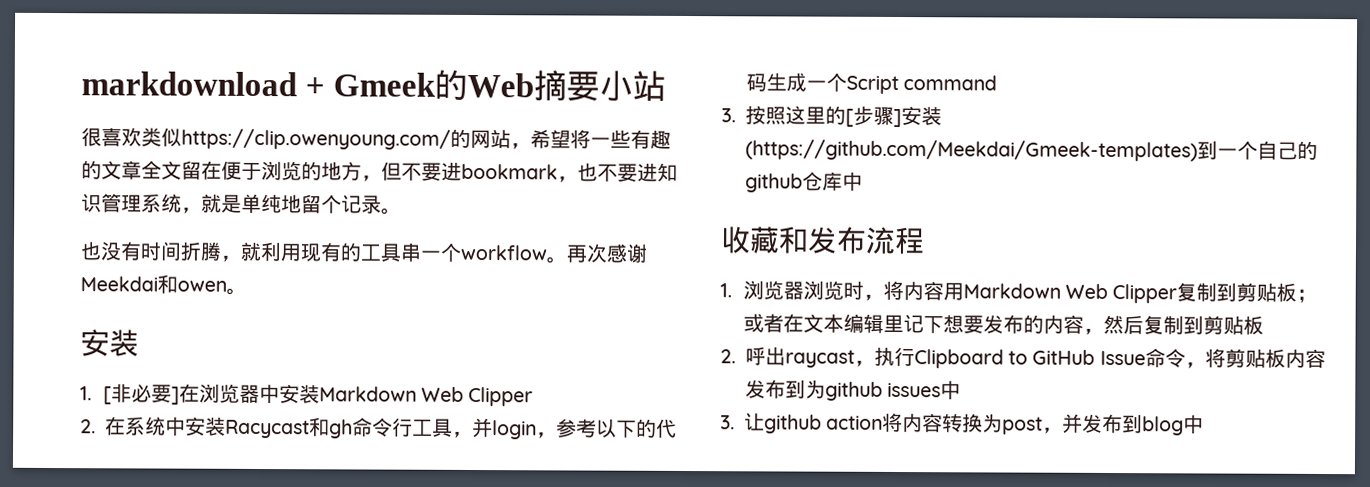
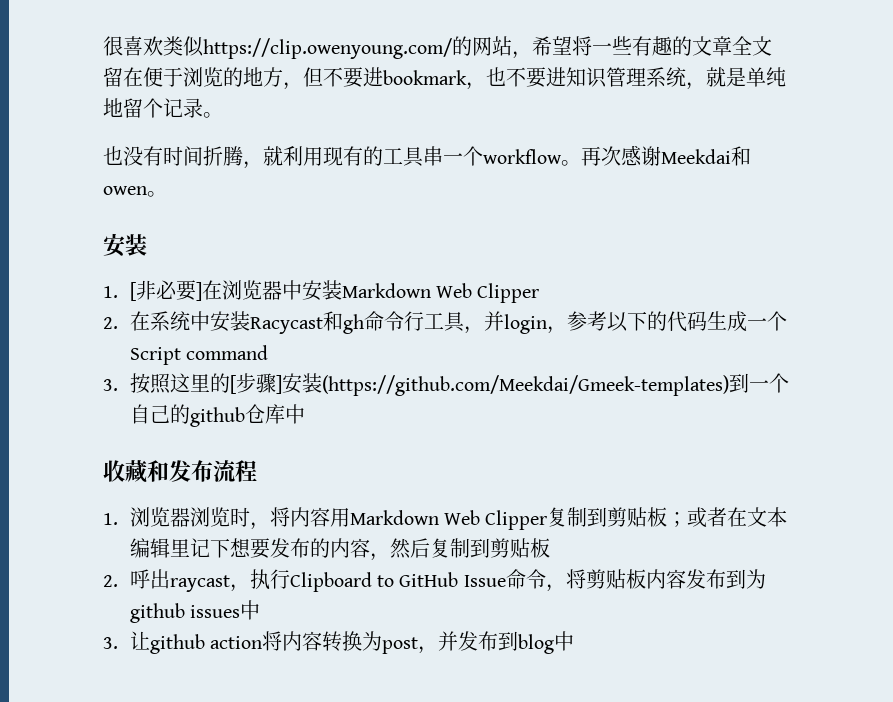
- markdownload + Gmeek的Web摘要小站

